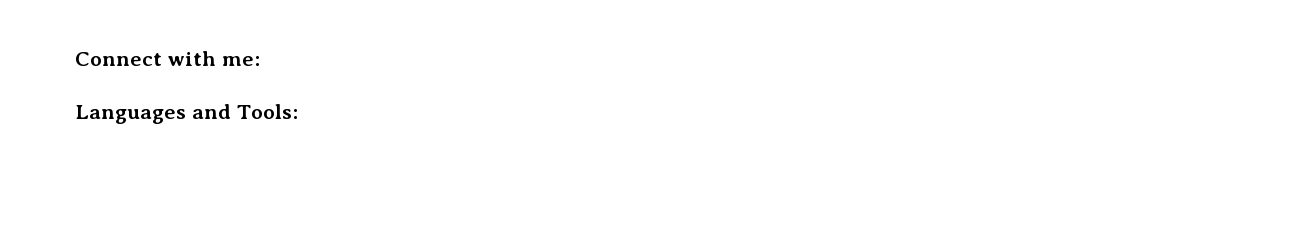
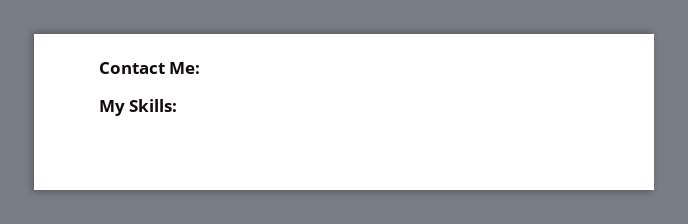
- Connect with me:
- Languages and Tools:
+ Contact Me:
+ My Skills:

